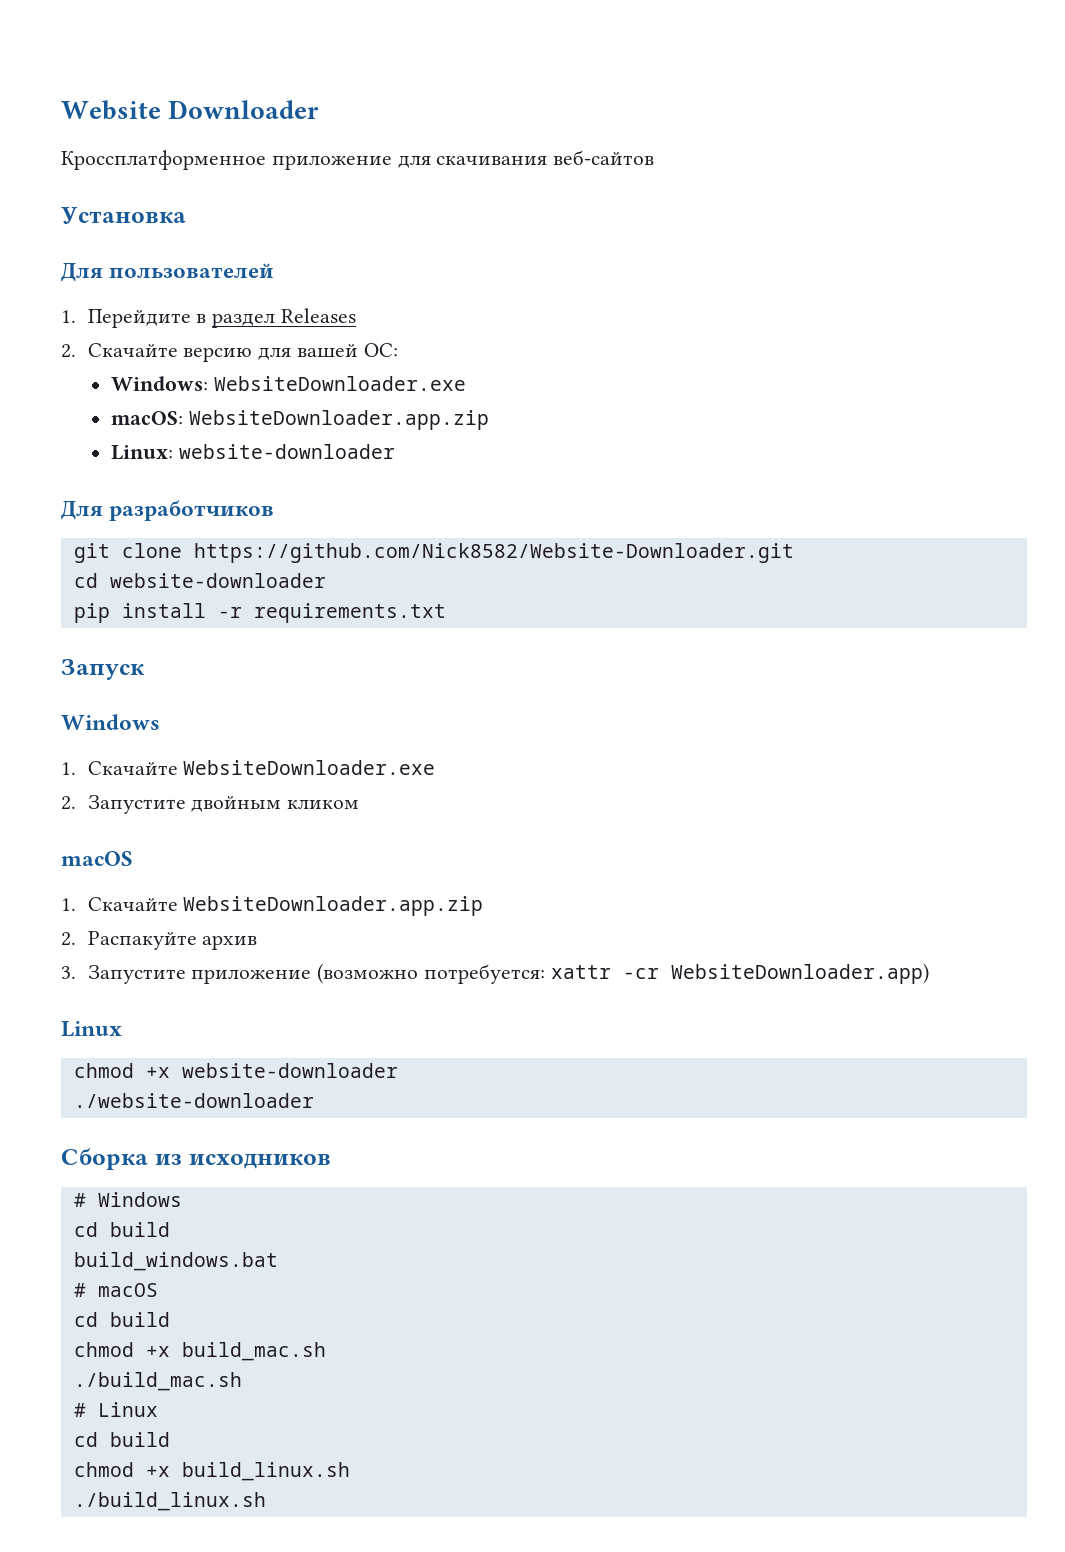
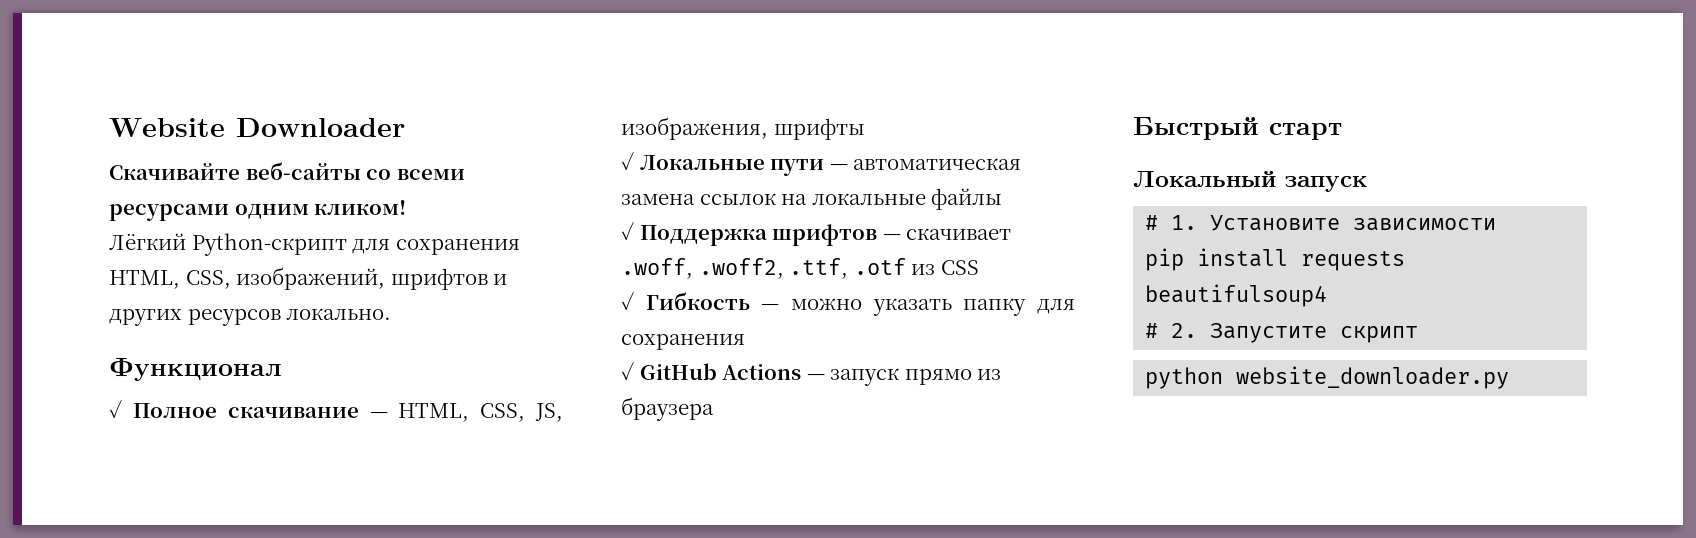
- Кроссплатформенное приложение для скачивания веб-сайтов
- Установка
- Для пользователей
- 1. Перейдите в раздел Releases
- 2. Скачайте версию для вашей ОС:
- Windows: WebsiteDownloader.exe
- macOS: WebsiteDownloader.app.zip
- Linux: website-downloader
- Для разработчиков
- git clone https://github.com/Nick8582/Website-Downloader.git
- cd website-downloader
- pip install -r requirements.txt
- Запуск
- Windows
- 1. Скачайте WebsiteDownloader.exe
- 2. Запустите двойным кликом
- macOS
- 1. Скачайте WebsiteDownloader.app.zip
- 2. Распакуйте архив
- 3. Запустите приложение (возможно потребуется: xattr -cr WebsiteDownloader.app)
- Linux
- chmod +x website-downloader
- ./website-downloader
- Сборка из исходников
- # Windows
- cd build
- build_windows.bat
- # macOS
- cd build
- chmod +x build_mac.sh
- ./build_mac.sh
- # Linux
- cd build
- chmod +x build_linux.sh
- ./build_linux.sh
+ Скачивайте веб-сайты со всеми ресурсами одним кликом!
+ Лёгкий Python-скрипт для сохранения HTML, CSS, изображений, шрифтов и других ресурсов локально.
+ Функционал
+ ✓ Полное скачивание — HTML, CSS, JS, изображения, шрифты
+ ✓ Локальные пути — автоматическая замена ссылок на локальные файлы
+ ✓ Поддержка шрифтов — скачивает .woff, .woff2, .ttf, .otf из CSS
+ ✓ Гибкость — можно указать папку для сохранения
+ ✓ GitHub Actions — запуск прямо из браузера
+ Быстрый старт
+ Локальный запуск
+ # 1. Установите зависимости
+ pip install requests beautifulsoup4
+ # 2. Запустите скрипт
+ python website_downloader.py

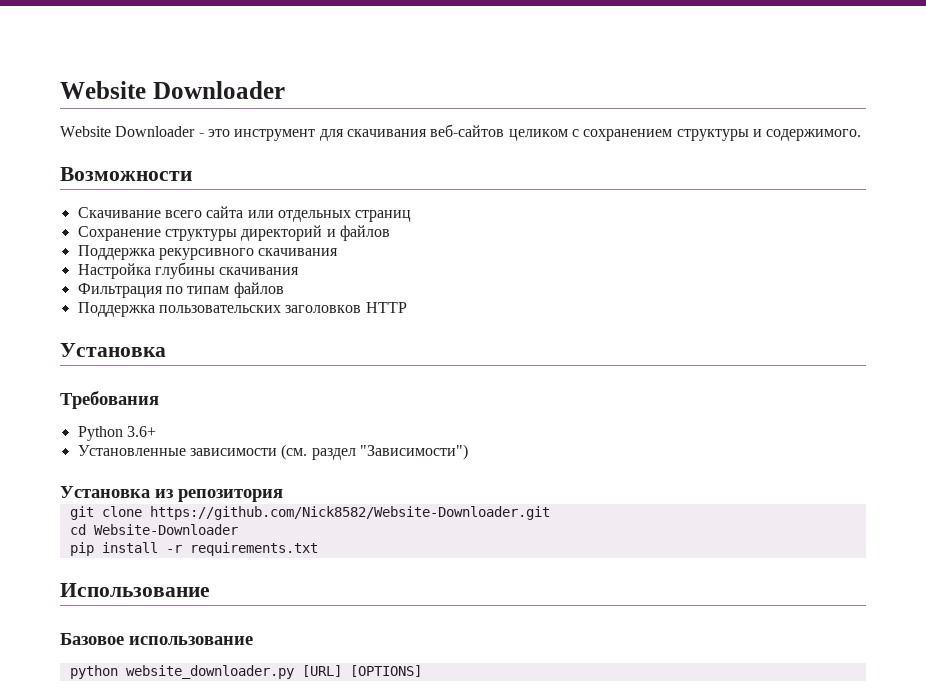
- Скачивайте веб-сайты со всеми ресурсами одним кликом!
- Лёгкий Python-скрипт для сохранения HTML, CSS, изображений, шрифтов и других ресурсов локально.
- Функционал
- ✓ Полное скачивание — HTML, CSS, JS, изображения, шрифты
- ✓ Локальные пути — автоматическая замена ссылок на локальные файлы
- ✓ Поддержка шрифтов — скачивает .woff, .woff2, .ttf, .otf из CSS
- ✓ Гибкость — можно указать папку для сохранения
- ✓ GitHub Actions — запуск прямо из браузера
- Быстрый старт
- Локальный запуск
- # 1. Установите зависимости
- pip install requests beautifulsoup4
- # 2. Запустите скрипт
+ Website Downloader - это инструмент для скачивания веб-сайтов целиком с сохранением структуры и содержимого.
+ Возможности
+ Скачивание всего сайта или отдельных страниц
+ Сохранение структуры директорий и файлов
+ Поддержка рекурсивного скачивания
+ Настройка глубины скачивания
+ Фильтрация по типам файлов
+ Поддержка пользовательских заголовков HTTP
+ Установка
+ Требования
+ Python 3.6+
+ Установленные зависимости (см. раздел "Зависимости")
+ Установка из репозитория
+ git clone https://github.com/Nick8582/Website-Downloader.git
+ cd Website-Downloader
+ pip install -r requirements.txt
+ Использование
+ Базовое использование
- python website_downloader.py
+ python website_downloader.py [URL] [OPTIONS]

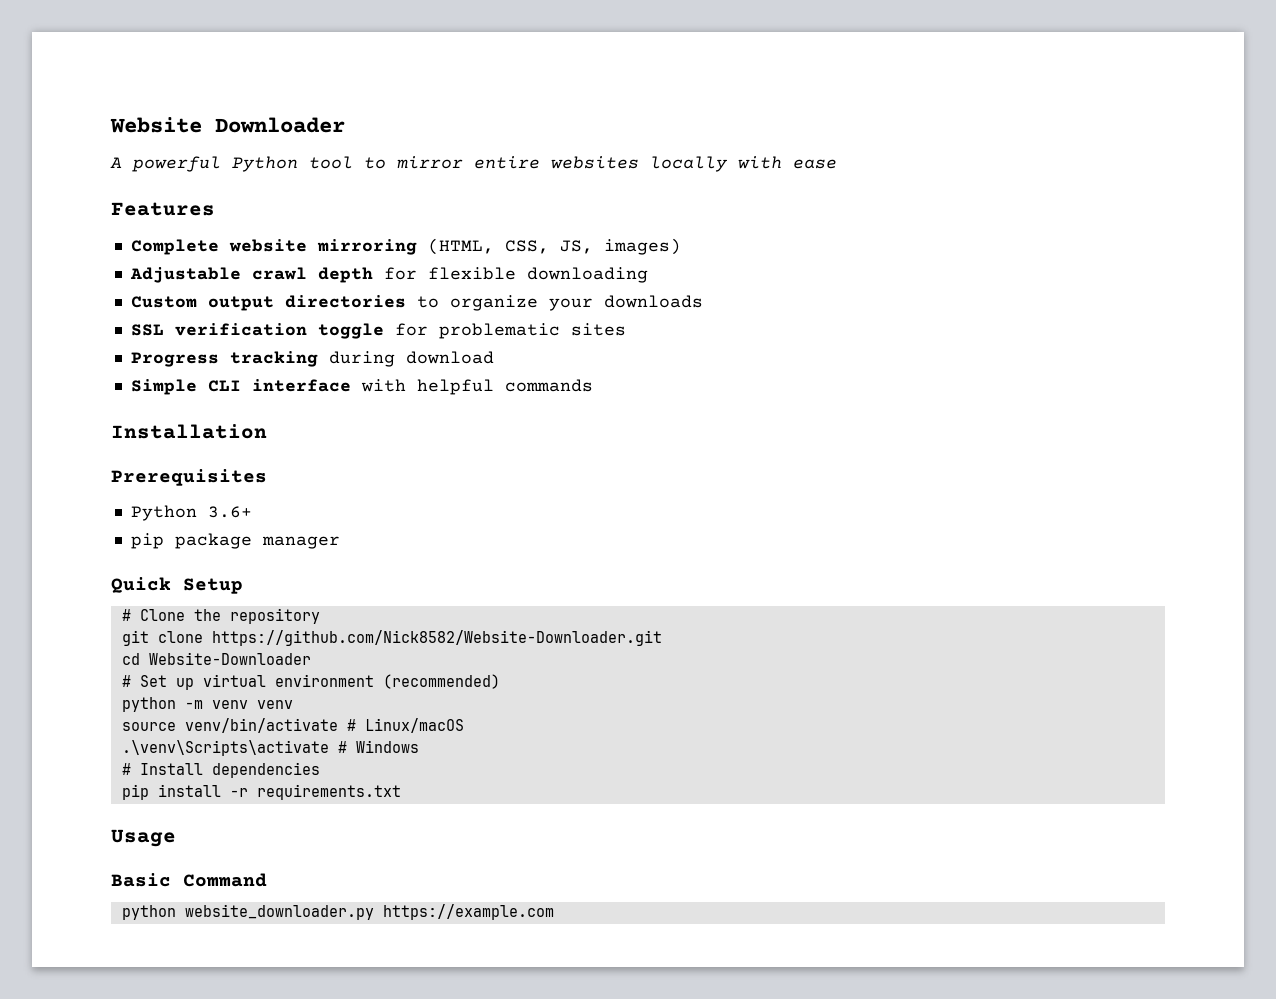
- Website Downloader - это инструмент для скачивания веб-сайтов целиком с сохранением структуры и содержимого.
- Возможности
- Скачивание всего сайта или отдельных страниц
- Сохранение структуры директорий и файлов
- Поддержка рекурсивного скачивания
- Настройка глубины скачивания
- Фильтрация по типам файлов
- Поддержка пользовательских заголовков HTTP
- Установка
- Требования
+ A powerful Python tool to mirror entire websites locally with ease
+ Features
+ Complete website mirroring (HTML, CSS, JS, images)
+ Adjustable crawl depth for flexible downloading
+ Custom output directories to organize your downloads
+ SSL verification toggle for problematic sites
+ Progress tracking during download
+ Simple CLI interface with helpful commands
+ Installation
+ Prerequisites
  Python 3.6+
- Установленные зависимости (см. раздел "Зависимости")
- Установка из репозитория
+ pip package manager
+ Quick Setup
+ # Clone the repository
+ # Set up virtual environment (recommended)
+ python -m venv venv
+ source venv/bin/activate # Linux/macOS
+ .\venv\Scripts\activate # Windows
+ # Install dependencies
- Использование
- Базовое использование
+ Usage
+ Basic Command
- python website_downloader.py [URL] [OPTIONS]
+ python website_downloader.py https://example.com

